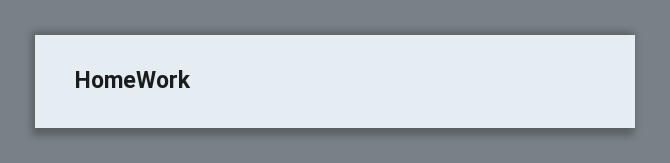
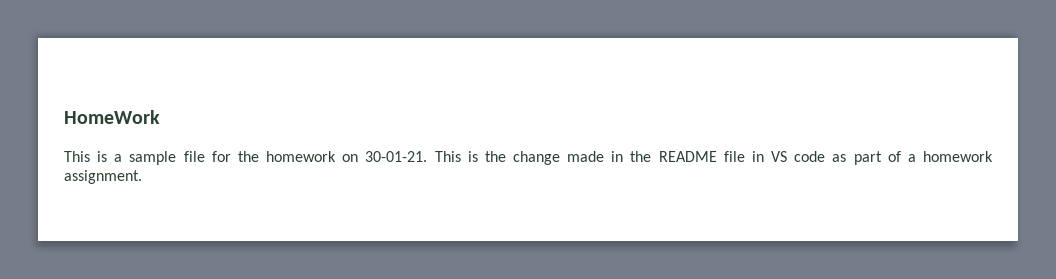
+ This is a sample file for the homework on 30-01-21. This is the change made in the README file in VS code as part of a homework assignment.

